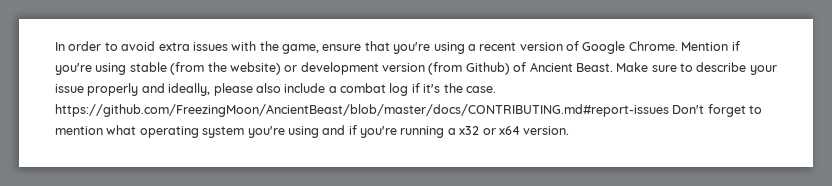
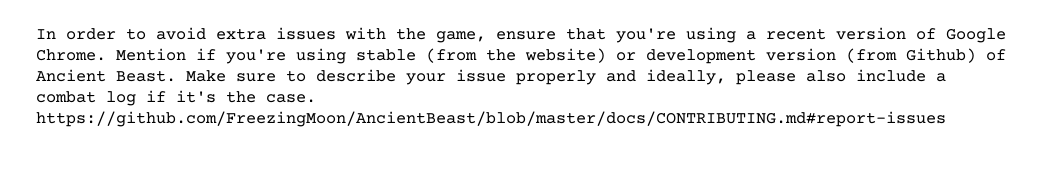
- Make sure to describe your issue properly and ideally, please also include a combat log if it's the case. https://github.com/FreezingMoon/AncientBeast/blob/master/docs/CONTRIBUTING.md#report-issues Don't forget to mention what operating system you're using and if you're running a x32 or x64 version.
+ Make sure to describe your issue properly and ideally, please also include a combat log if it's the case. https://github.com/FreezingMoon/AncientBeast/blob/master/docs/CONTRIBUTING.md#report-issues

